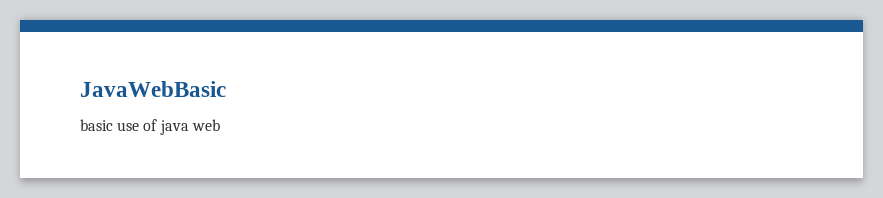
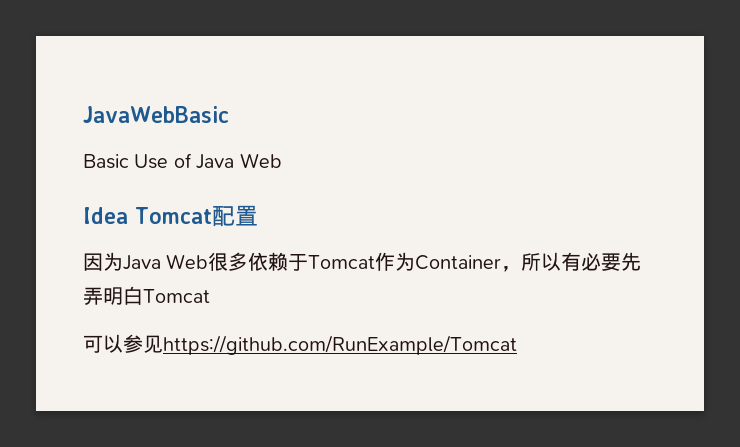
- basic use of java web
+ Basic Use of Java Web
+ Idea Tomcat配置
+ 因为Java Web很多依赖于Tomcat作为Container，所以有必要先弄明白Tomcat
+ 可以参见https://github.com/RunExample/Tomcat

